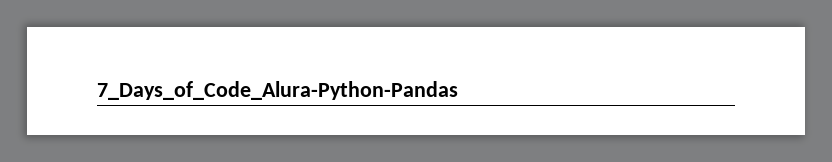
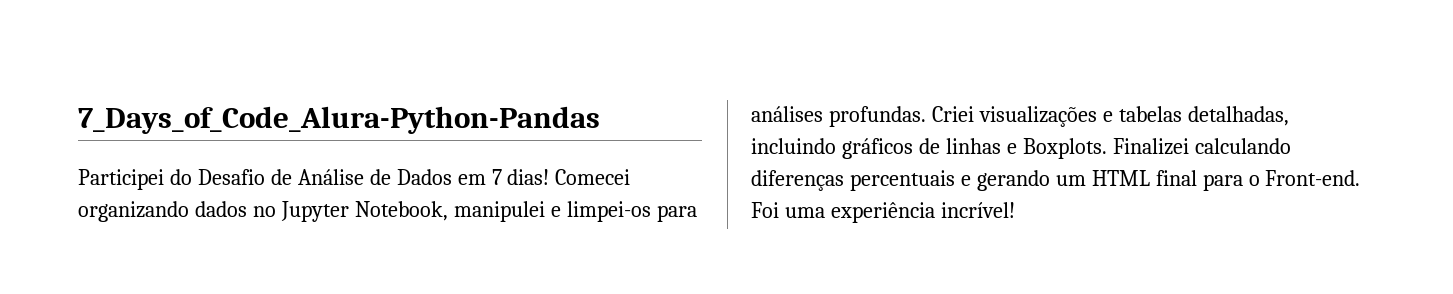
+ Participei do Desafio de Análise de Dados em 7 dias! Comecei organizando dados no Jupyter Notebook, manipulei e limpei-os para análises profundas. Criei visualizações e tabelas detalhadas, incluindo gráficos de linhas e Boxplots. Finalizei calculando diferenças percentuais e gerando um HTML final para o Front-end. Foi uma experiência incrível!

